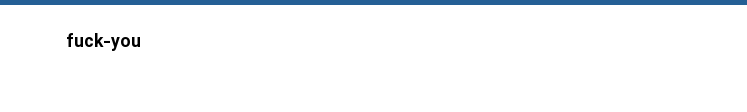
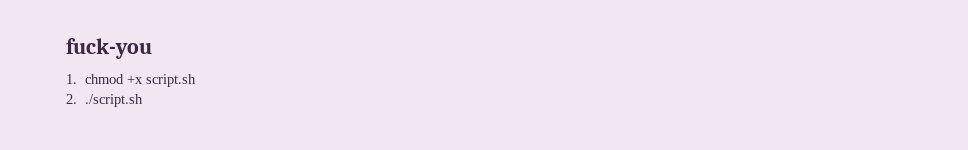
+ 1. chmod +x script.sh
+ 2. ./script.sh

